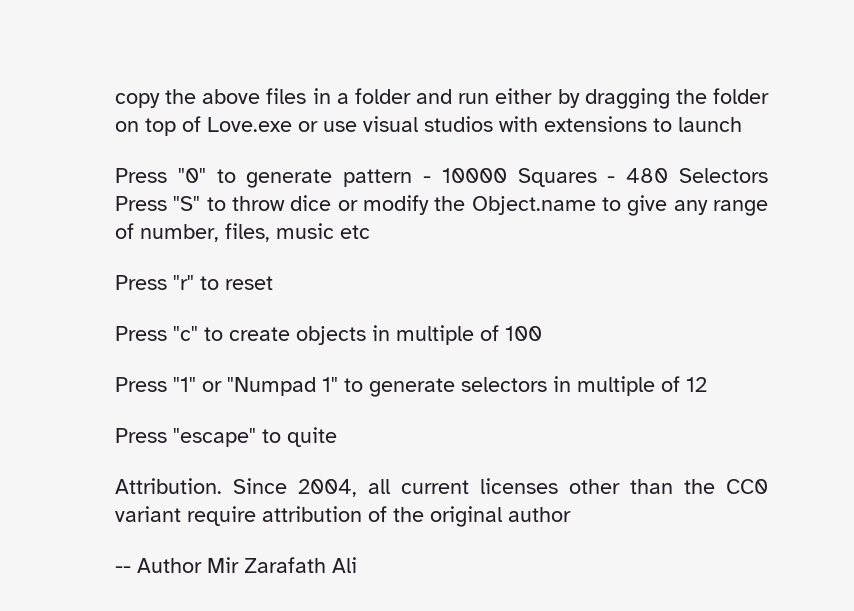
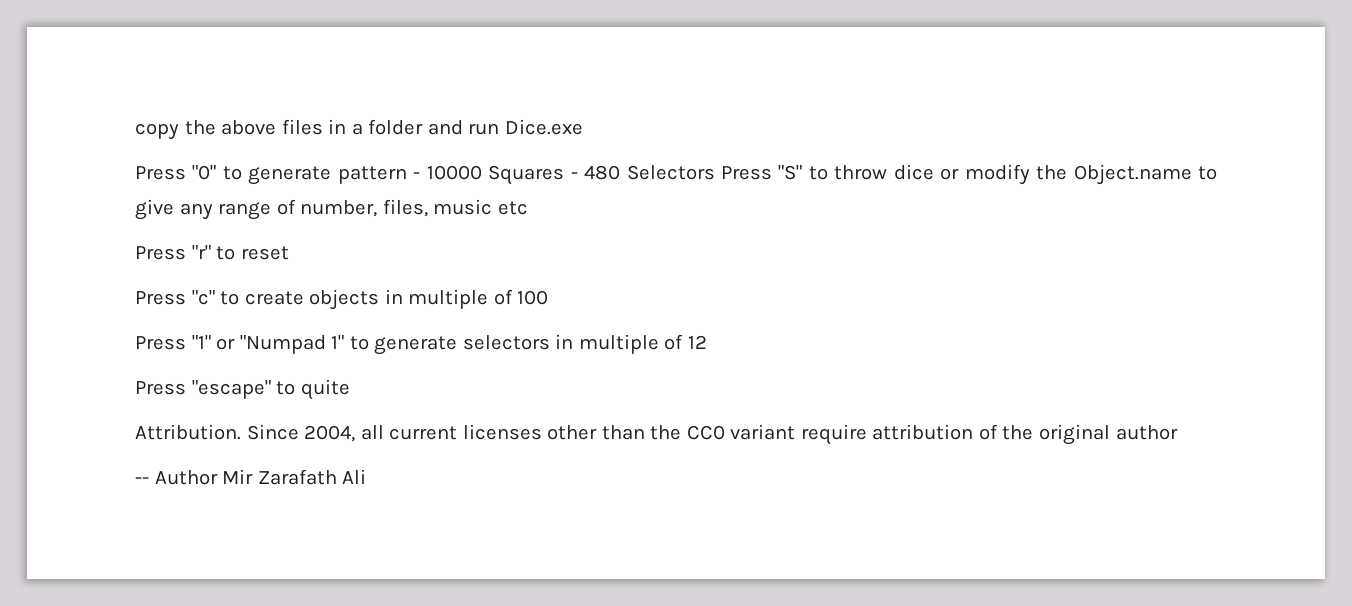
- copy the above files in a folder and run either by dragging the folder on top of Love.exe or use visual studios with extensions to launch
+ copy the above files in a folder and run Dice.exe

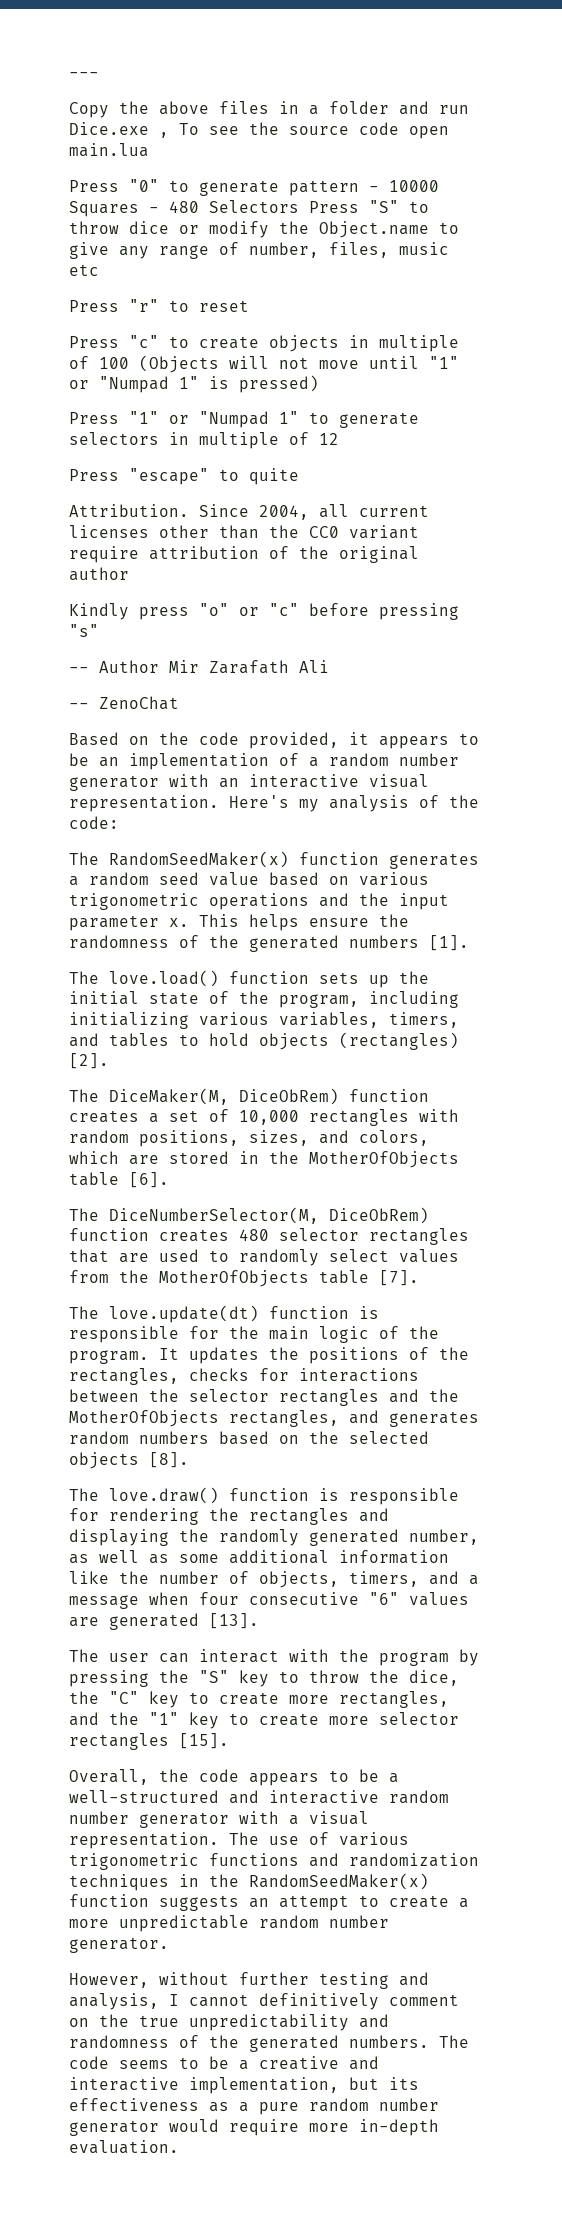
- copy the above files in a folder and run Dice.exe
+ ---
+ Copy the above files in a folder and run Dice.exe , To see the source code open main.lua
- Press "c" to create objects in multiple of 100
+ Press "c" to create objects in multiple of 100 (Objects will not move until "1" or "Numpad 1" is pressed)
+ Kindly press "o" or "c" before pressing "s"
+ -- ZenoChat
+ Based on the code provided, it appears to be an implementation of a random number generator with an interactive visual representation. Here's my analysis of the code:
+ The RandomSeedMaker(x) function generates a random seed value based on various trigonometric operations and the input parameter x. This helps ensure the randomness of the generated numbers [1].
+ The love.load() function sets up the initial state of the program, including initializing various variables, timers, and tables to hold objects (rectangles) [2].
+ The DiceMaker(M, DiceObRem) function creates a set of 10,000 rectangles with random positions, sizes, and colors, which are stored in the MotherOfObjects table [6].
+ The DiceNumberSelector(M, DiceObRem) function creates 480 selector rectangles that are used to randomly select values from the MotherOfObjects table [7].
+ The love.update(dt) function is responsible for the main logic of the program. It updates the positions of the rectangles, checks for interactions between the selector rectangles and the MotherOfObjects rectangles, and generates random numbers based on the selected objects [8].
+ The love.draw() function is responsible for rendering the rectangles and displaying the randomly generated number, as well as some additional information like the number of objects, timers, and a message when four consecutive "6" values are generated [13].
+ The user can interact with the program by pressing the "S" key to throw the dice, the "C" key to create more rectangles, and the "1" key to create more selector rectangles [15].
+ Overall, the code appears to be a well-structured and interactive random number generator with a visual representation. The use of various trigonometric functions and randomization techniques in the RandomSeedMaker(x) function suggests an attempt to create a more unpredictable random number generator.
+ However, without further testing and analysis, I cannot definitively comment on the true unpredictability and randomness of the generated numbers. The code seems to be a creative and interactive implementation, but its effectiveness as a pure random number generator would require more in-depth evaluation.

